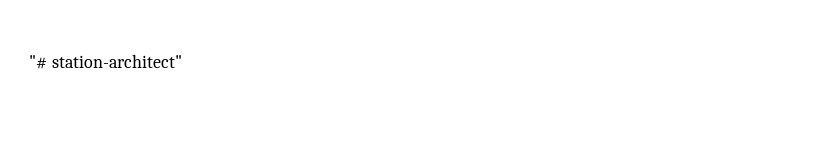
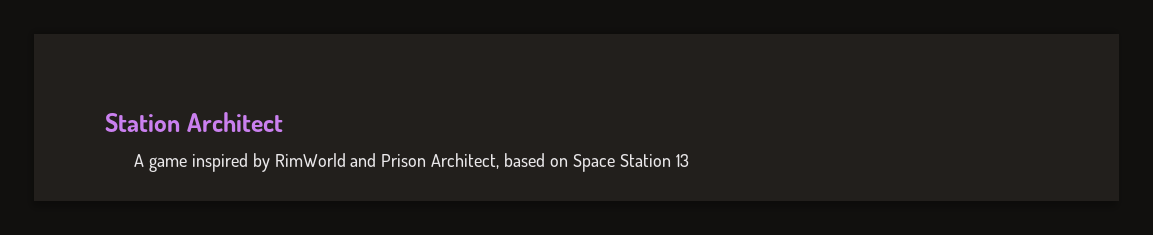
- "# station-architect"
+ Station Architect
+ A game inspired by RimWorld and Prison Architect, based on Space Station 13

